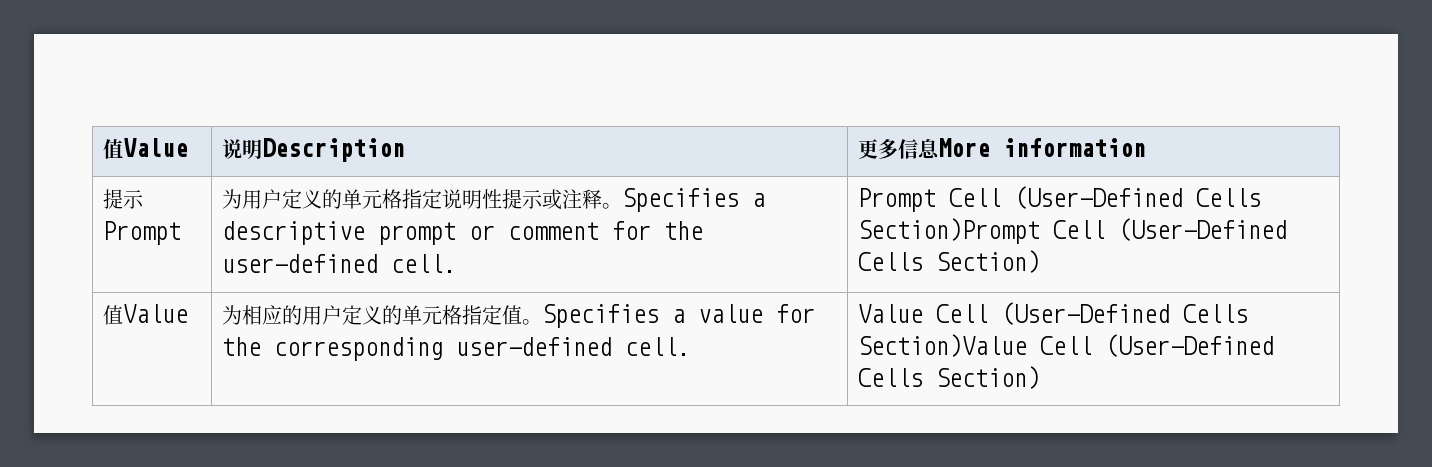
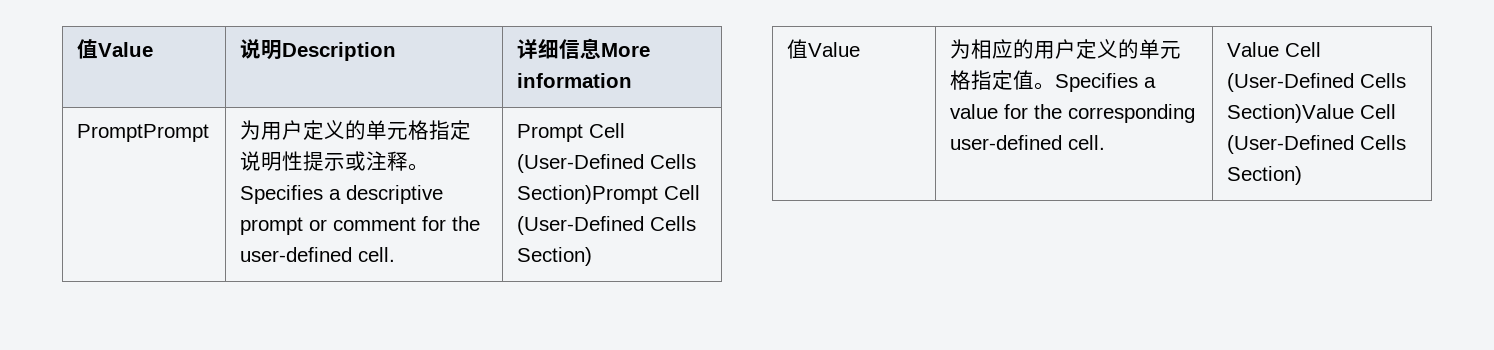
- 值Value | 说明Description | 更多信息More information
+ 值Value | 说明Description | 详细信息More information
- 提示Prompt | 为用户定义的单元格指定说明性提示或注释。Specifies a descriptive prompt or comment for the user-defined cell. | Prompt Cell (User-Defined Cells Section)Prompt Cell (User-Defined Cells Section)
+ PromptPrompt | 为用户定义的单元格指定说明性提示或注释。Specifies a descriptive prompt or comment for the user-defined cell. | Prompt Cell (User-Defined Cells Section)Prompt Cell (User-Defined Cells Section)

